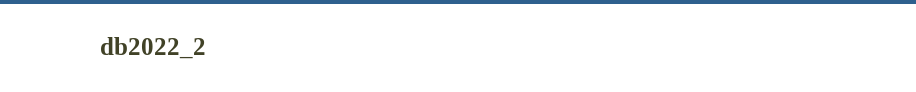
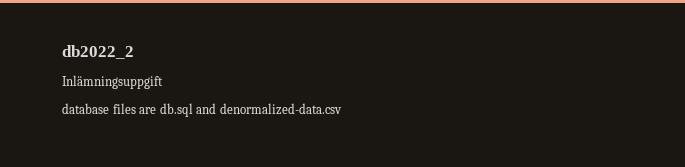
+ Inlämningsuppgift
+ database files are db.sql and denormalized-data.csv

